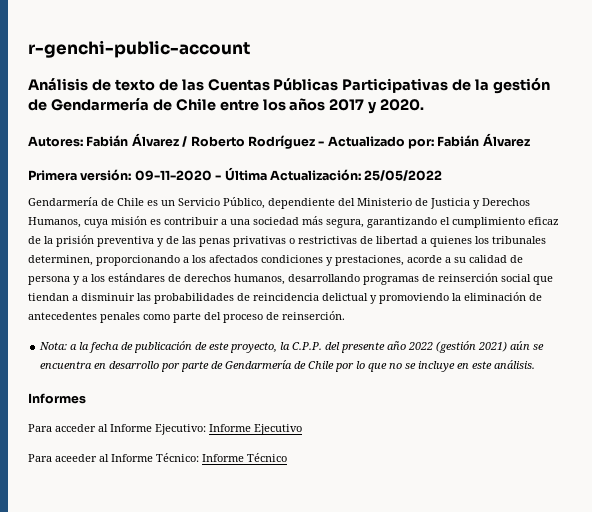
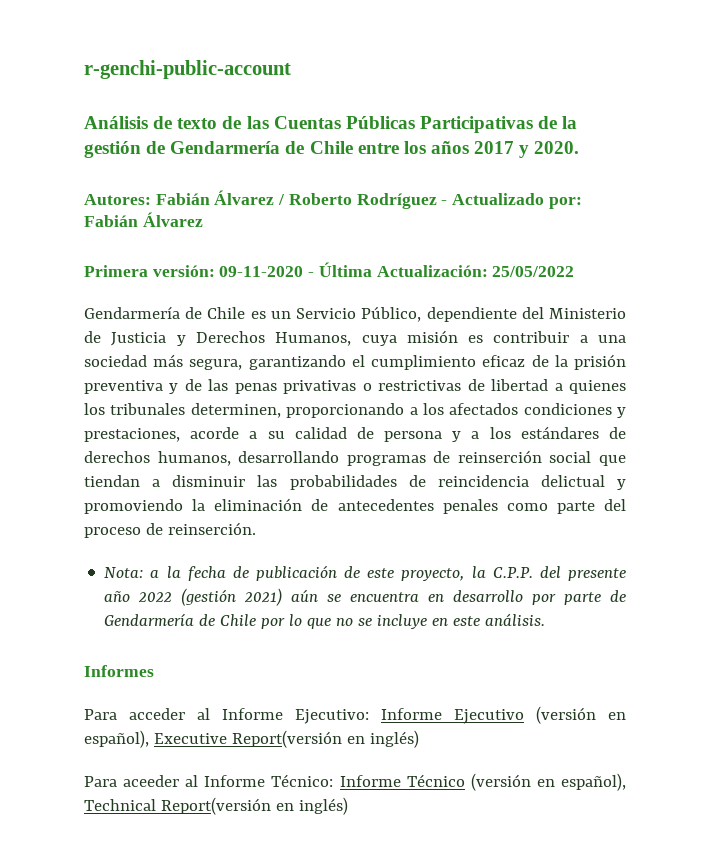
- Para acceder al Informe Ejecutivo: Informe Ejecutivo
+ Para acceder al Informe Ejecutivo: Informe Ejecutivo (versión en español), Executive Report(versión en inglés)
- Para aceeder al Informe Técnico: Informe Técnico
+ Para aceeder al Informe Técnico: Informe Técnico (versión en español), Technical Report(versión en inglés)

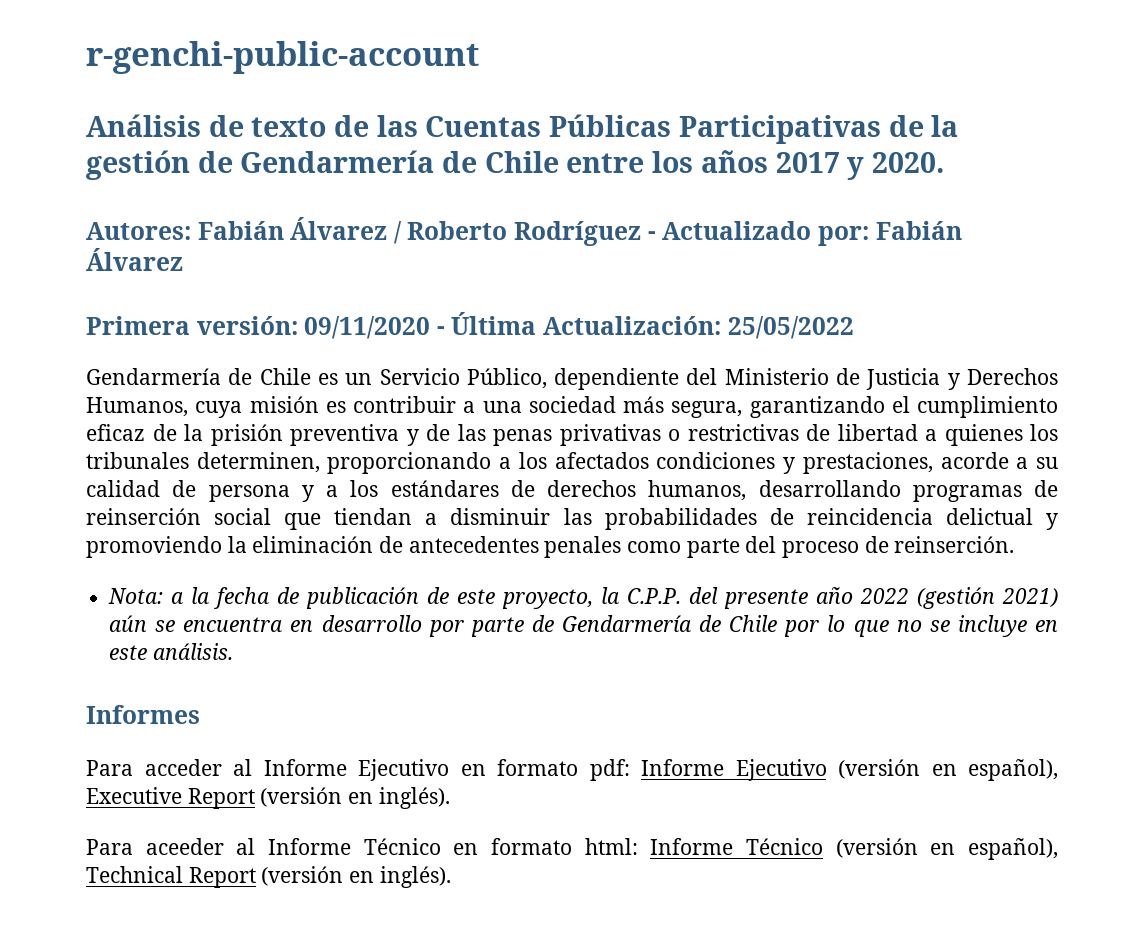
- Primera versión: 09-11-2020 - Última Actualización: 25/05/2022
+ Primera versión: 09/11/2020 - Última Actualización: 25/05/2022
- Para acceder al Informe Ejecutivo: Informe Ejecutivo (versión en español), Executive Report(versión en inglés)
+ Para acceder al Informe Ejecutivo en formato pdf: Informe Ejecutivo (versión en español), Executive Report (versión en inglés).
- Para aceeder al Informe Técnico: Informe Técnico (versión en español), Technical Report(versión en inglés)
+ Para aceeder al Informe Técnico en formato html: Informe Técnico (versión en español), Technical Report (versión en inglés).

